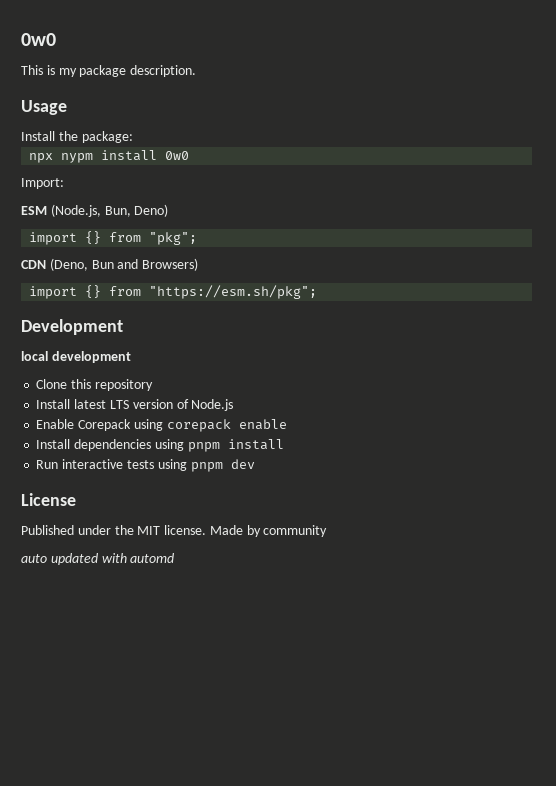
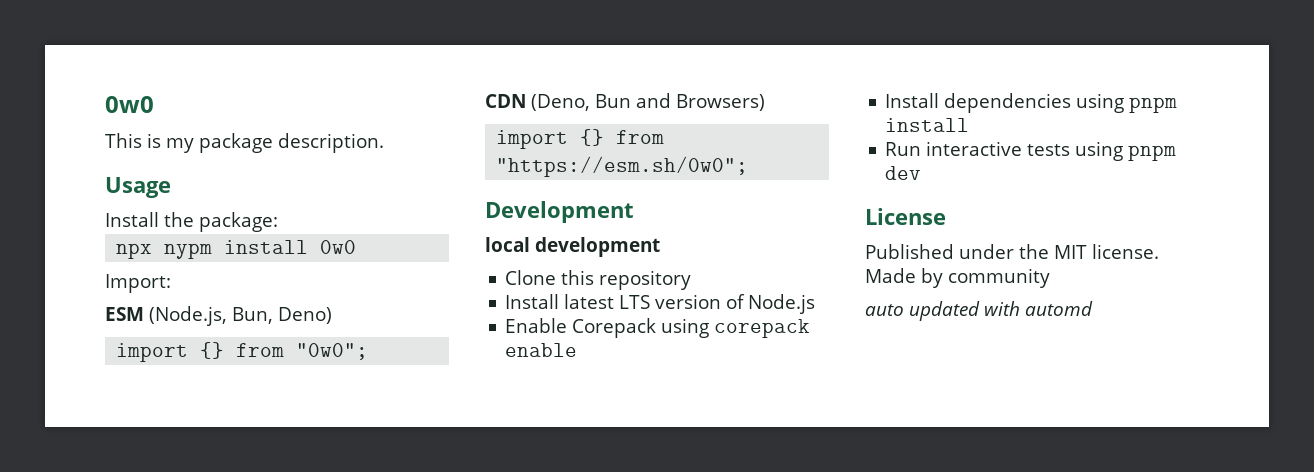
- import {} from "pkg";
+ import {} from "0w0";
- import {} from "https://esm.sh/pkg";
+ import {} from "https://esm.sh/0w0";

